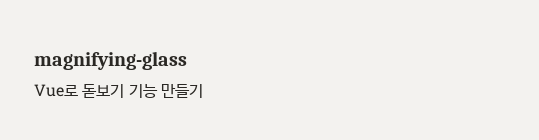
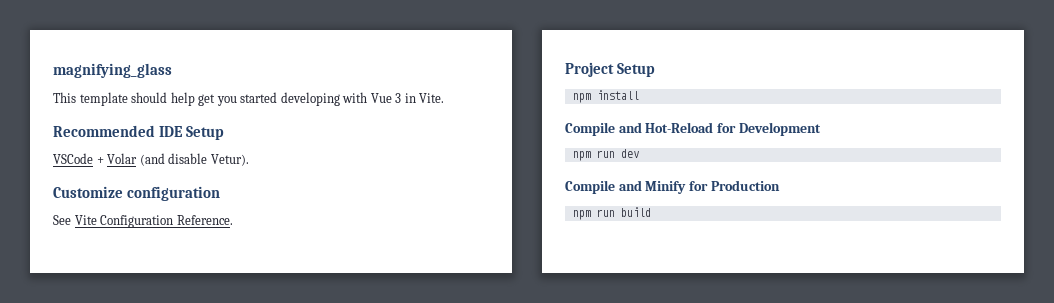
- magnifying-glass
- Vue로 돋보기 기능 만들기
+ magnifying_glass
+ This template should help get you started developing with Vue 3 in Vite.
+ Recommended IDE Setup
+ VSCode + Volar (and disable Vetur).
+ Customize configuration
+ See Vite Configuration Reference.
+ Project Setup
+ npm install
+ Compile and Hot-Reload for Development
+ npm run dev
+ Compile and Minify for Production
+ npm run build

